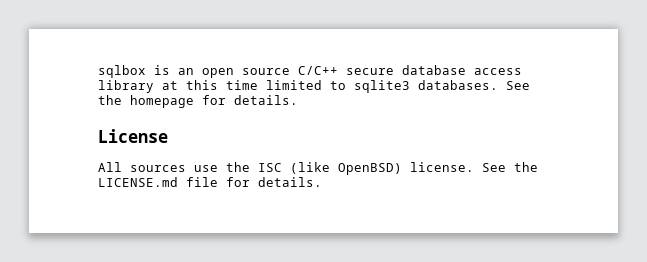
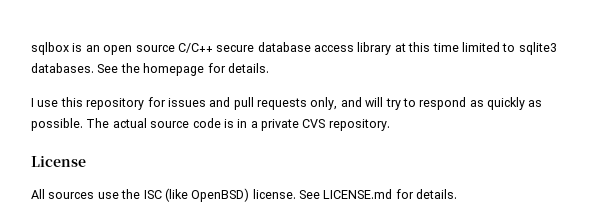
+ I use this repository for issues and pull requests only, and will try to respond as quickly as possible. The actual source code is in a private CVS repository.
- See the LICENSE.md file for details.
+ See LICENSE.md for details.

